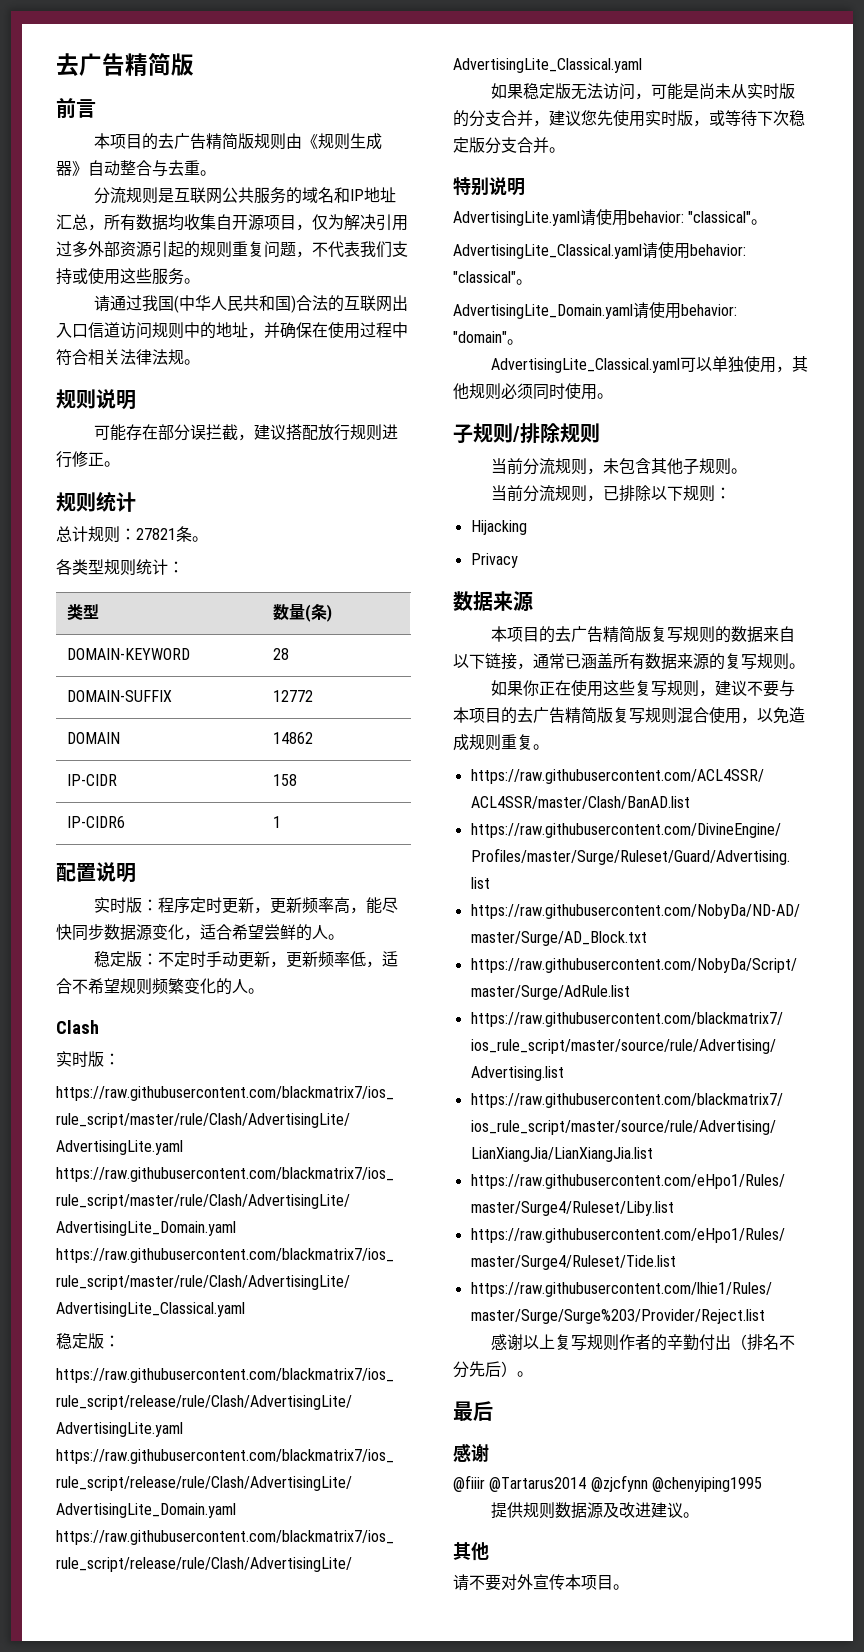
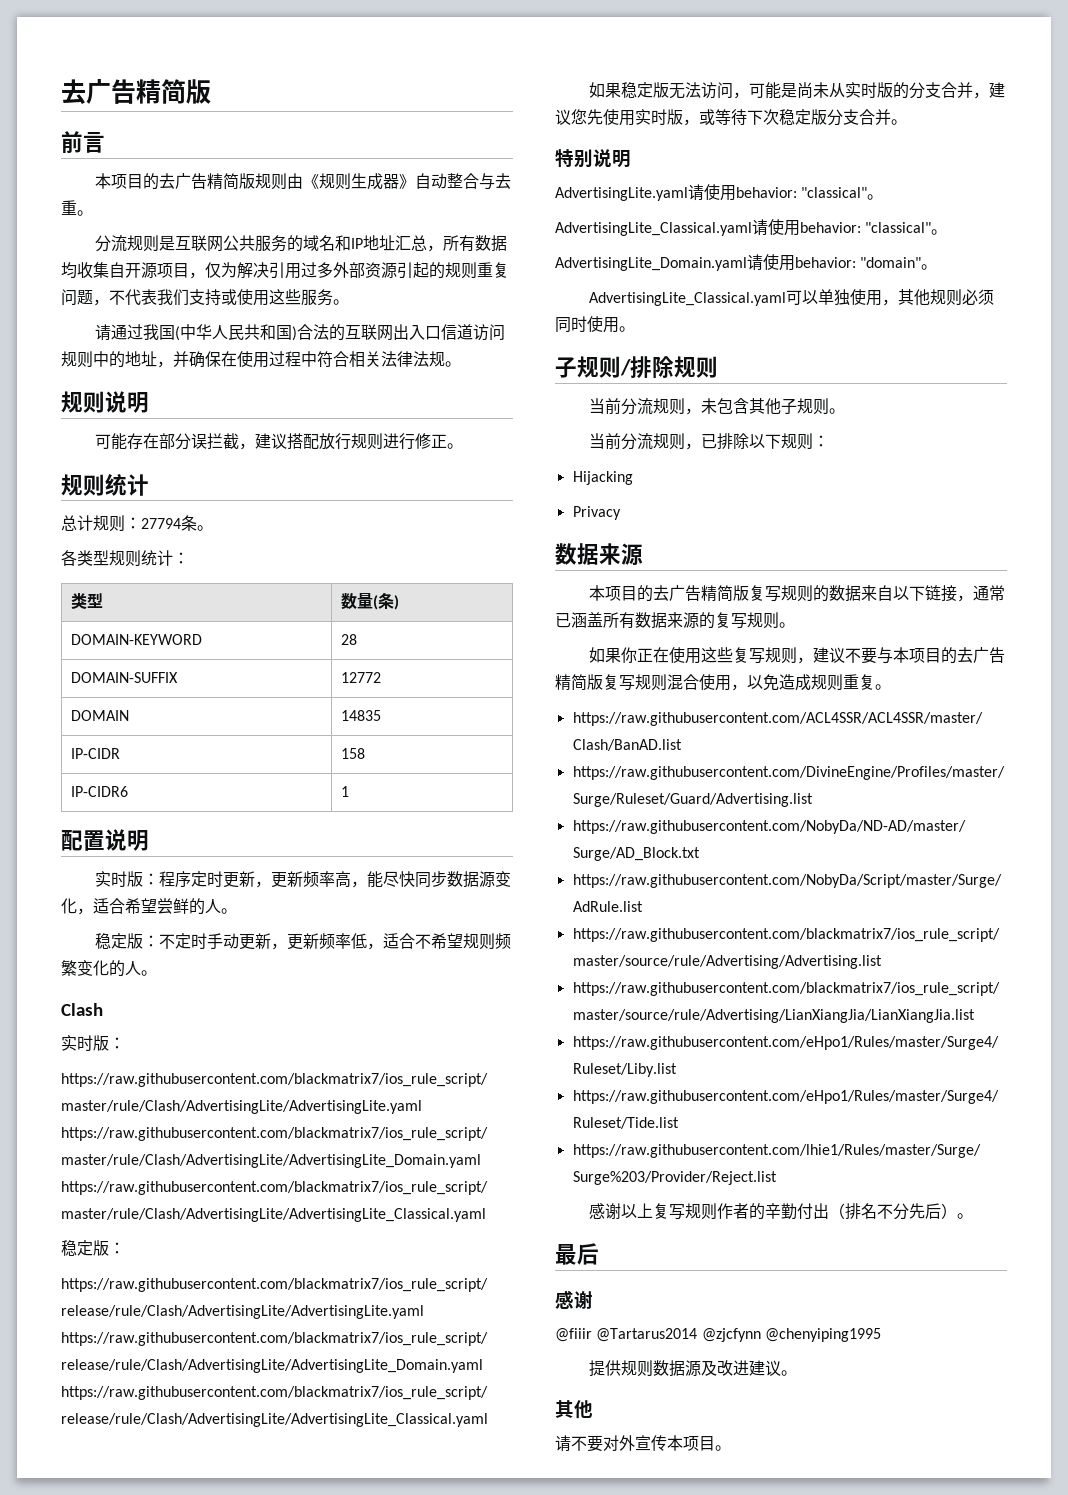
- 总计规则：27821条。
+ 总计规则：27794条。
- DOMAIN | 14862
+ DOMAIN | 14835

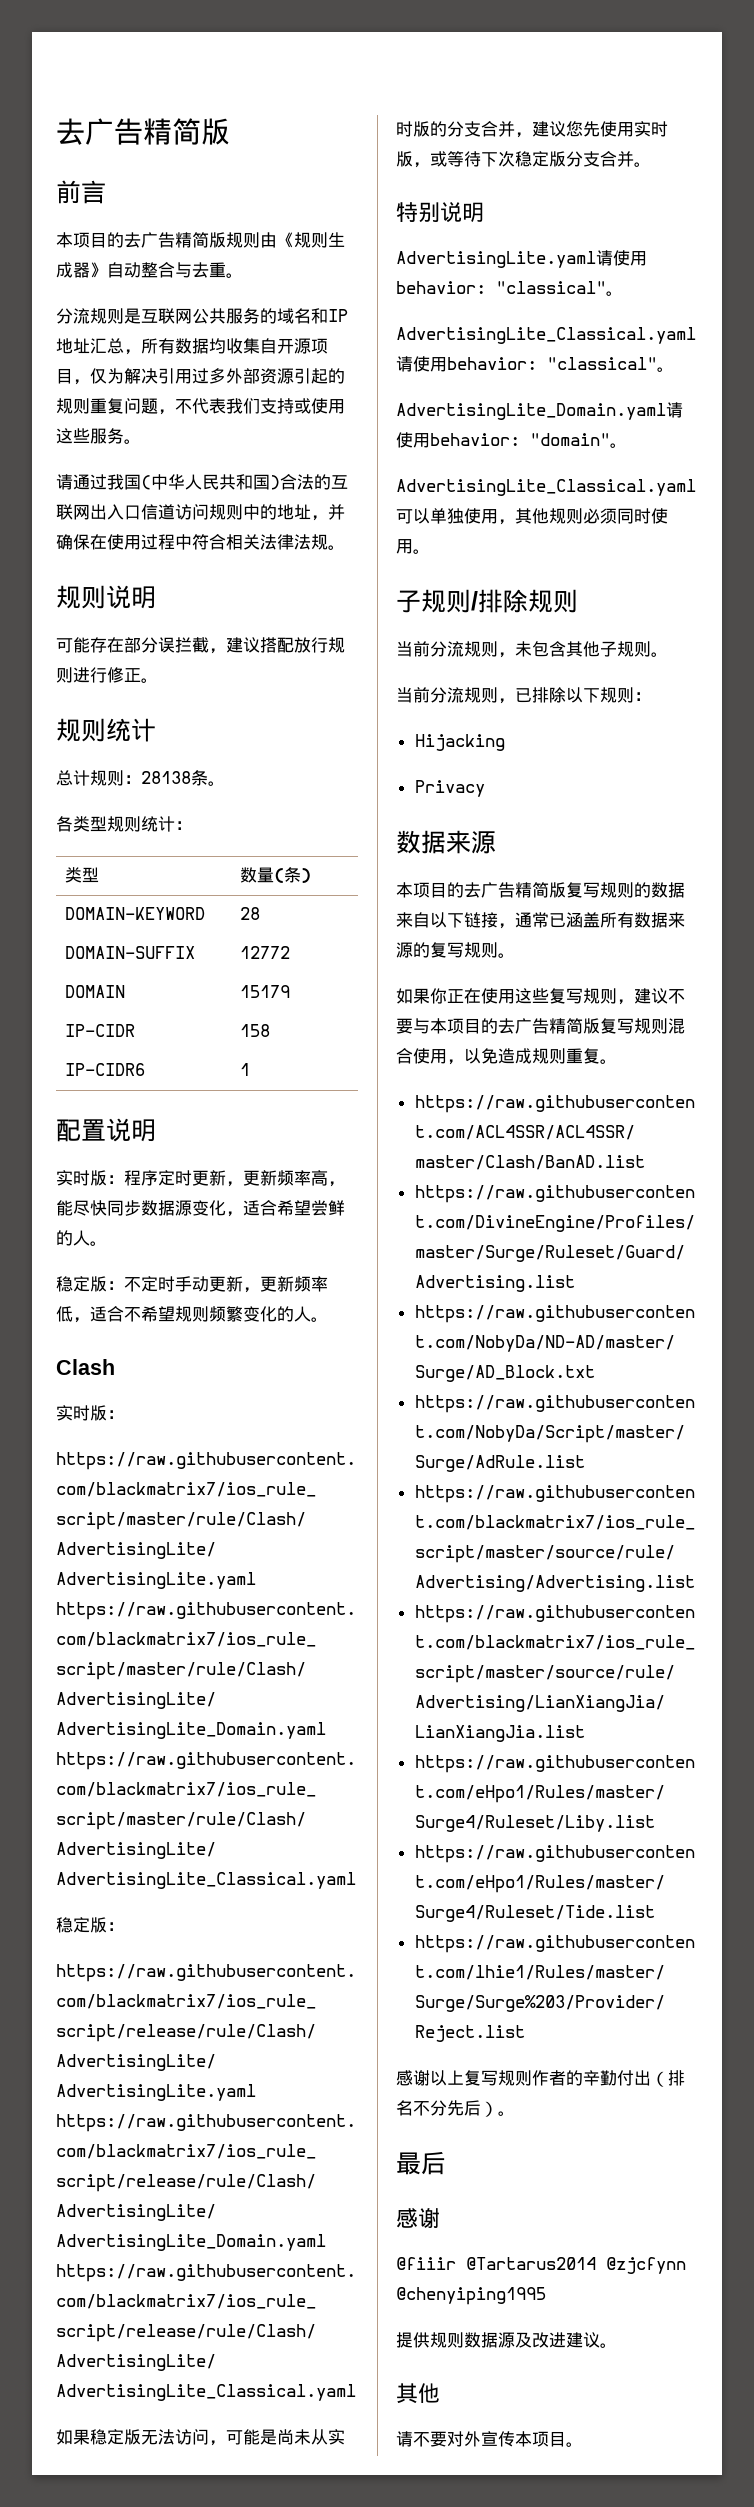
- 总计规则：27794条。
+ 总计规则：28138条。
- DOMAIN | 14835
+ DOMAIN | 15179

